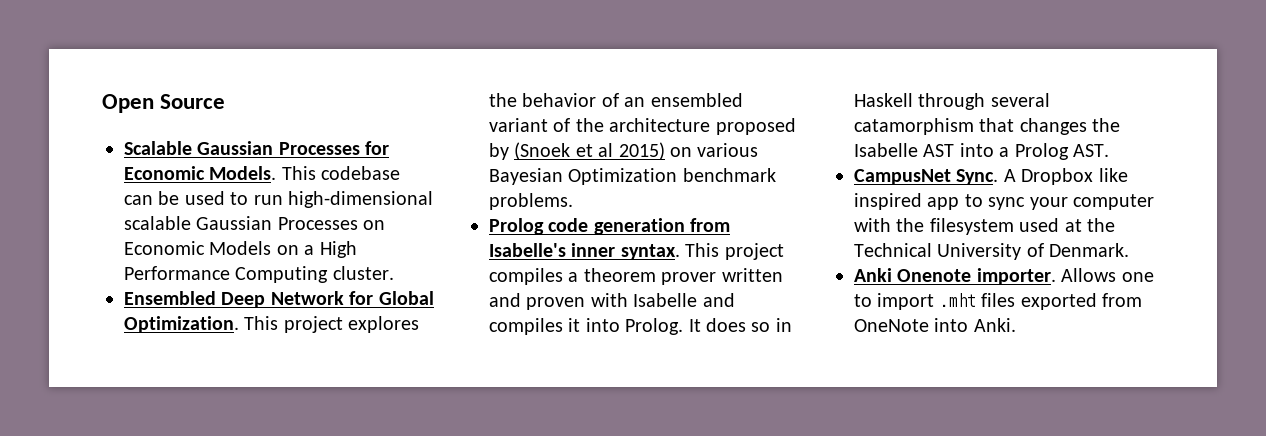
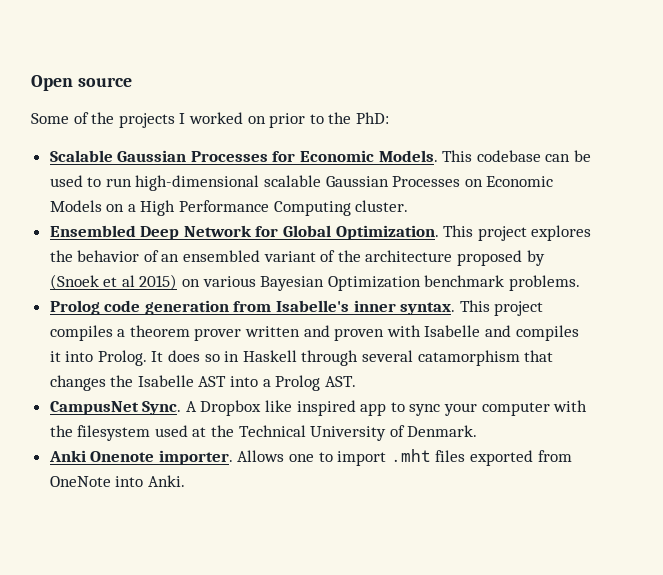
- Open Source
+ Open source
+ Some of the projects I worked on prior to the PhD:

